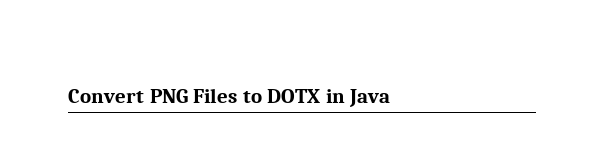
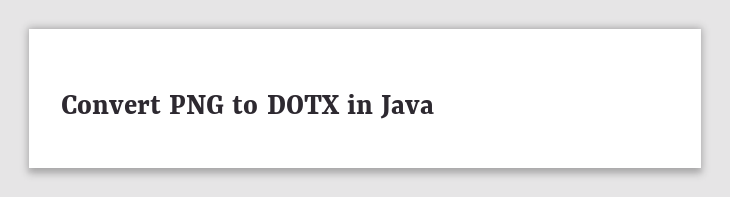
- Convert PNG Files to DOTX in Java
+ Convert PNG to DOTX in Java

